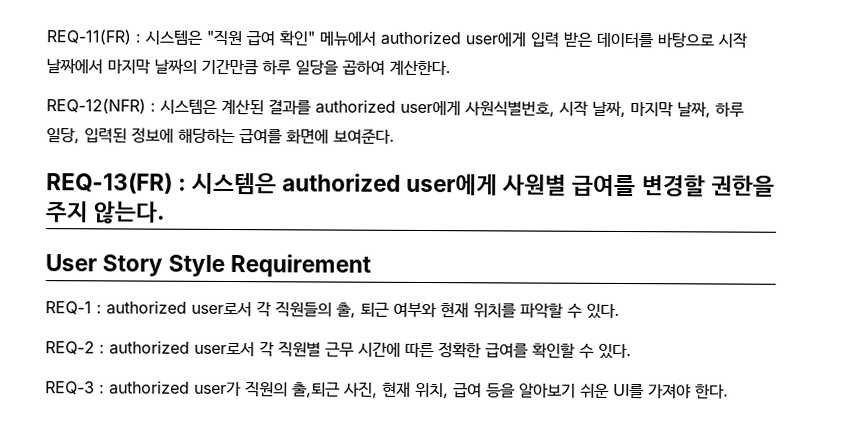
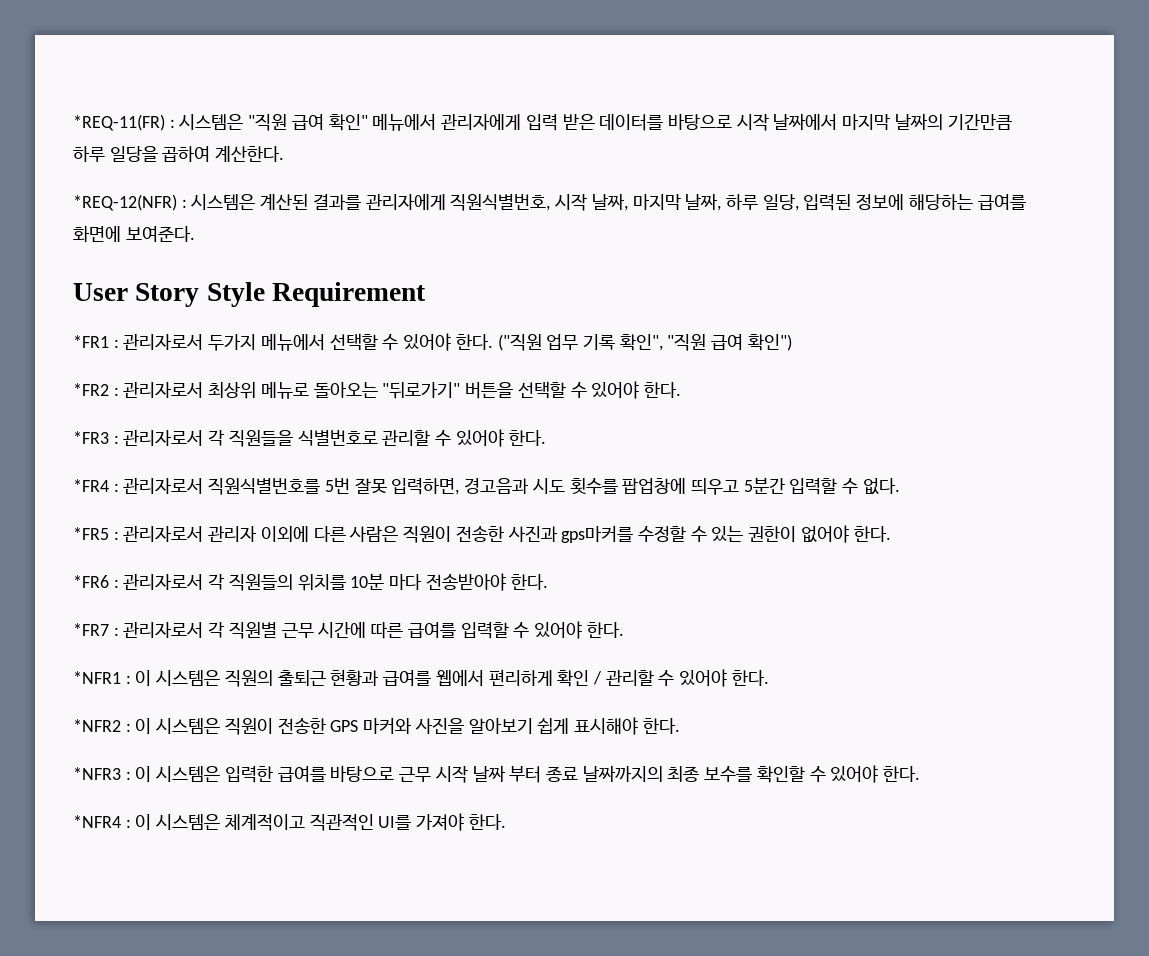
- REQ-11(FR) : 시스템은 "직원 급여 확인" 메뉴에서 authorized user에게 입력 받은 데이터를 바탕으로 시작 날짜에서 마지막 날짜의 기간만큼 하루 일당을 곱하여 계산한다.
+ *REQ-11(FR) : 시스템은 "직원 급여 확인" 메뉴에서 관리자에게 입력 받은 데이터를 바탕으로 시작 날짜에서 마지막 날짜의 기간만큼 하루 일당을 곱하여 계산한다.
- REQ-12(NFR) : 시스템은 계산된 결과를 authorized user에게 사원식별번호, 시작 날짜, 마지막 날짜, 하루 일당, 입력된 정보에 해당하는 급여를 화면에 보여준다.
+ *REQ-12(NFR) : 시스템은 계산된 결과를 관리자에게 직원식별번호, 시작 날짜, 마지막 날짜, 하루 일당, 입력된 정보에 해당하는 급여를 화면에 보여준다.
- REQ-13(FR) : 시스템은 authorized user에게 사원별 급여를 변경할 권한을 주지 않는다.
  User Story Style Requirement
- REQ-1 : authorized user로서 각 직원들의 출, 퇴근 여부와 현재 위치를 파악할 수 있다.
- REQ-2 : authorized user로서 각 직원별 근무 시간에 따른 정확한 급여를 확인할 수 있다.
- REQ-3 : authorized user가 직원의 출,퇴근 사진, 현재 위치, 급여 등을 알아보기 쉬운 UI를 가져야 한다.
+ *FR1 : 관리자로서 두가지 메뉴에서 선택할 수 있어야 한다. ("직원 업무 기록 확인", "직원 급여 확인")
+ *FR2 : 관리자로서 최상위 메뉴로 돌아오는 "뒤로가기" 버튼을 선택할 수 있어야 한다.
+ *FR3 : 관리자로서 각 직원들을 식별번호로 관리할 수 있어야 한다.
+ *FR4 : 관리자로서 직원식별번호를 5번 잘못 입력하면, 경고음과 시도 횟수를 팝업창에 띄우고 5분간 입력할 수 없다.
+ *FR5 : 관리자로서 관리자 이외에 다른 사람은 직원이 전송한 사진과 gps마커를 수정할 수 있는 권한이 없어야 한다.
+ *FR6 : 관리자로서 각 직원들의 위치를 10분 마다 전송받아야 한다.
+ *FR7 : 관리자로서 각 직원별 근무 시간에 따른 급여를 입력할 수 있어야 한다.
+ *NFR1 : 이 시스템은 직원의 출퇴근 현황과 급여를 웹에서 편리하게 확인 / 관리할 수 있어야 한다.
+ *NFR2 : 이 시스템은 직원이 전송한 GPS 마커와 사진을 알아보기 쉽게 표시해야 한다.
+ *NFR3 : 이 시스템은 입력한 급여를 바탕으로 근무 시작 날짜 부터 종료 날짜까지의 최종 보수를 확인할 수 있어야 한다.
+ *NFR4 : 이 시스템은 체계적이고 직관적인 UI를 가져야 한다.

